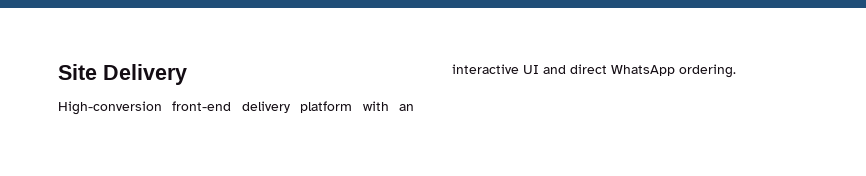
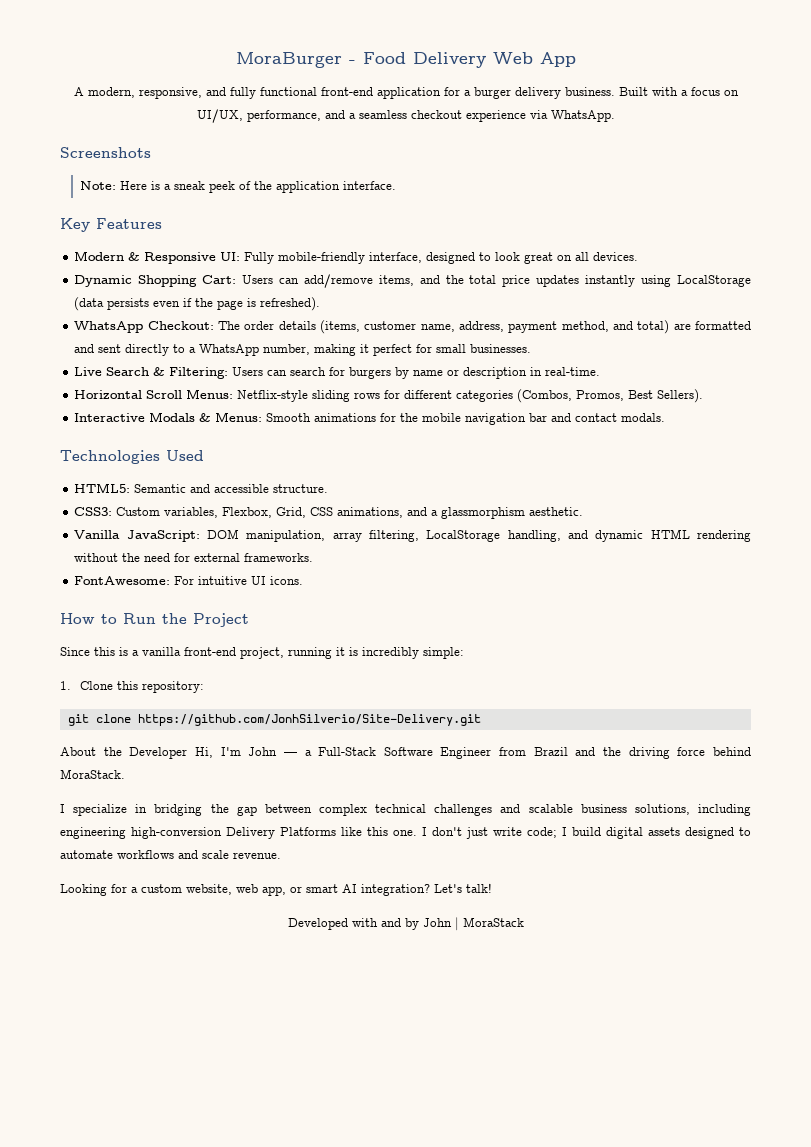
- Site Delivery
- High-conversion front-end delivery platform with an interactive UI and direct WhatsApp ordering.
+ MoraBurger - Food Delivery Web App
+ A modern, responsive, and fully functional front-end application for a burger delivery business. Built with a focus on UI/UX, performance, and a seamless checkout experience via WhatsApp.
+ Screenshots
+ Note: Here is a sneak peek of the application interface.
+ Key Features
+ Modern & Responsive UI: Fully mobile-friendly interface, designed to look great on all devices.
+ Dynamic Shopping Cart: Users can add/remove items, and the total price updates instantly using LocalStorage (data persists even if the page is refreshed).
+ WhatsApp Checkout: The order details (items, customer name, address, payment method, and total) are formatted and sent directly to a WhatsApp number, making it perfect for small businesses.
+ Live Search & Filtering: Users can search for burgers by name or description in real-time.
+ Horizontal Scroll Menus: Netflix-style sliding rows for different categories (Combos, Promos, Best Sellers).
+ Interactive Modals & Menus: Smooth animations for the mobile navigation bar and contact modals.
+ Technologies Used
+ HTML5: Semantic and accessible structure.
+ CSS3: Custom variables, Flexbox, Grid, CSS animations, and a glassmorphism aesthetic.
+ Vanilla JavaScript: DOM manipulation, array filtering, LocalStorage handling, and dynamic HTML rendering without the need for external frameworks.
+ FontAwesome: For intuitive UI icons.
+ How to Run the Project
+ Since this is a vanilla front-end project, running it is incredibly simple:
+ 1. Clone this repository:
+ git clone https://github.com/JonhSilverio/Site-Delivery.git
+ About the Developer Hi, I'm John — a Full-Stack Software Engineer from Brazil and the driving force behind MoraStack.
+ I specialize in bridging the gap between complex technical challenges and scalable business solutions, including engineering high-conversion Delivery Platforms like this one. I don't just write code; I build digital assets designed to automate workflows and scale revenue.
+ Looking for a custom website, web app, or smart AI integration? Let's talk!
+ Developed with and by John | MoraStack

